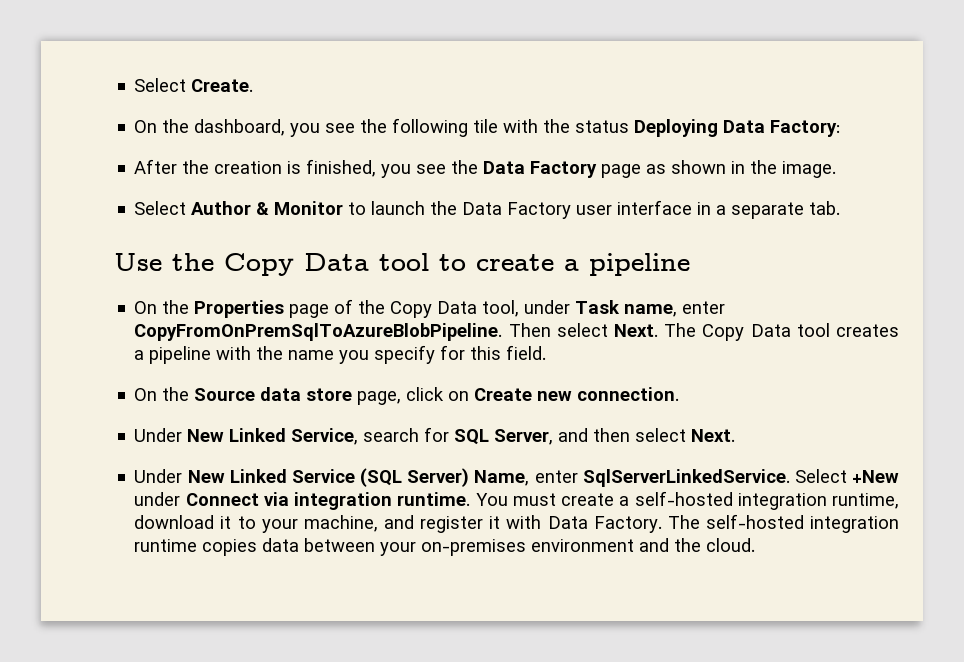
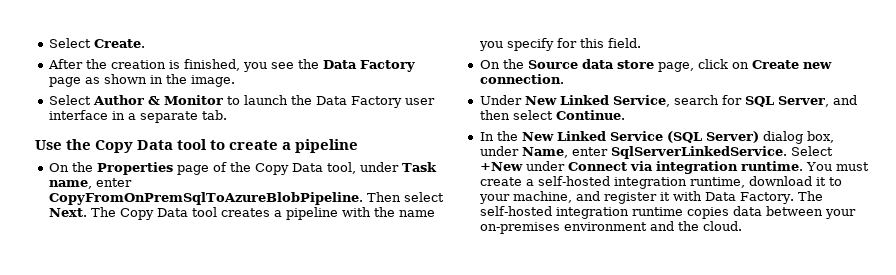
- On the dashboard, you see the following tile with the status Deploying Data Factory:
- Under New Linked Service, search for SQL Server, and then select Next.
- Under New Linked Service (SQL Server) Name, enter SqlServerLinkedService.
+ Under New Linked Service, search for SQL Server, and then select Continue.
+ In the New Linked Service (SQL Server) dialog box, under Name, enter SqlServerLinkedService.

